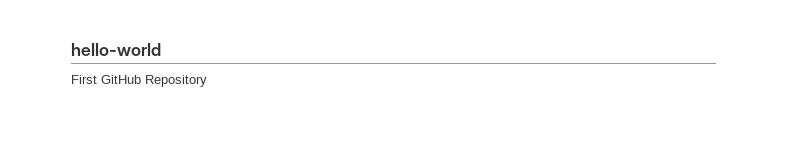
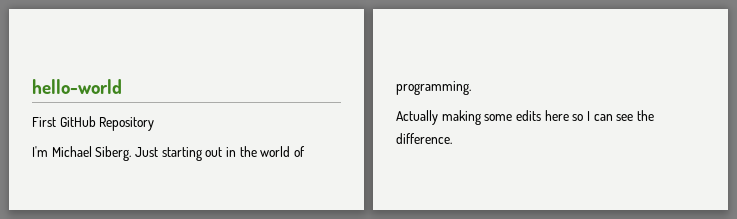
+ I'm Michael Siberg. Just starting out in the world of programming.
+ Actually making some edits here so I can see the difference.

